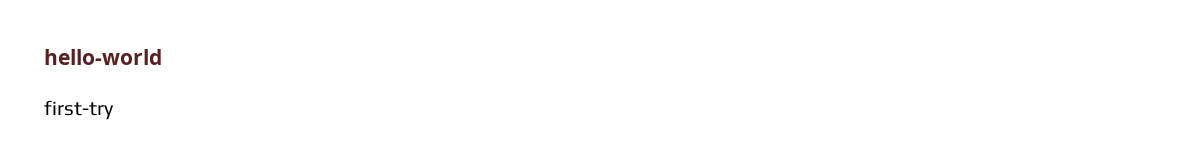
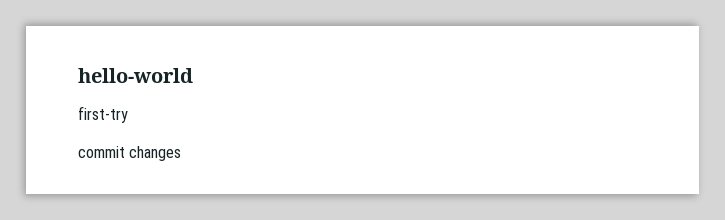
+ commit changes

